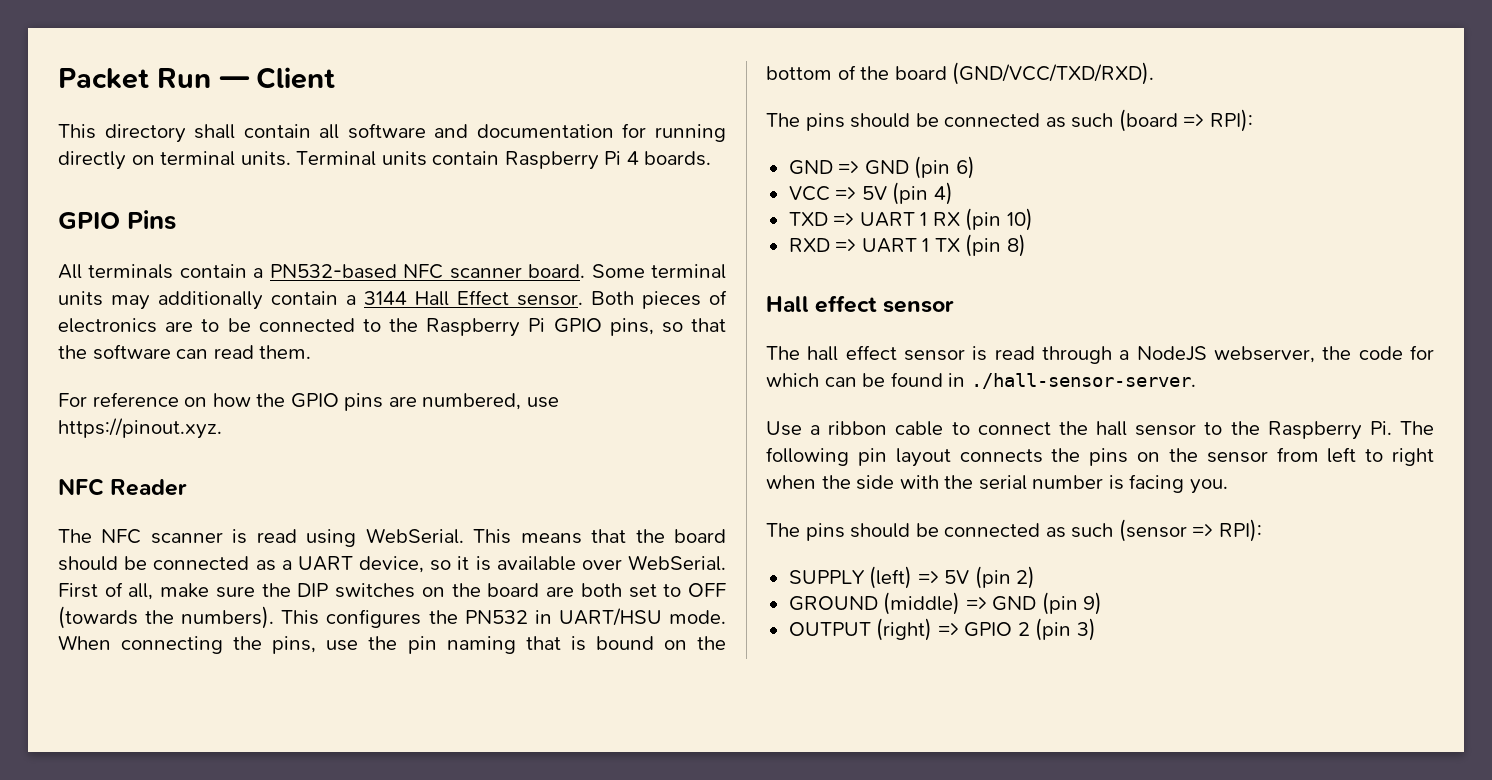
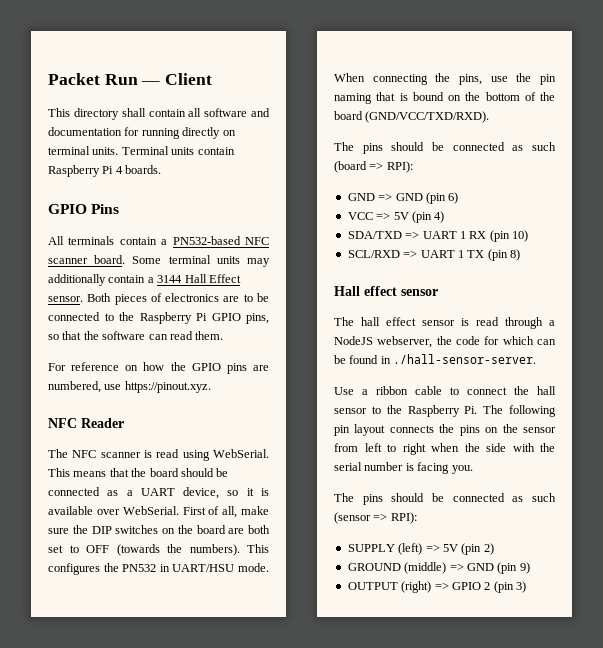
- TXD => UART 1 RX (pin 10)
+ SDA/TXD => UART 1 RX (pin 10)
- RXD => UART 1 TX (pin 8)
+ SCL/RXD => UART 1 TX (pin 8)

